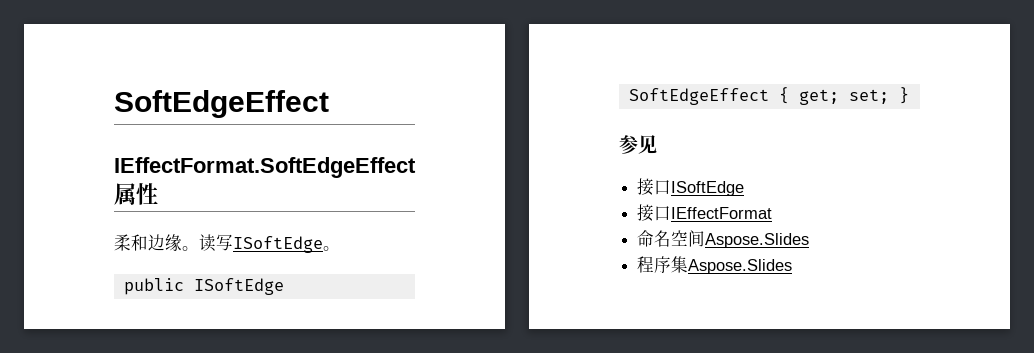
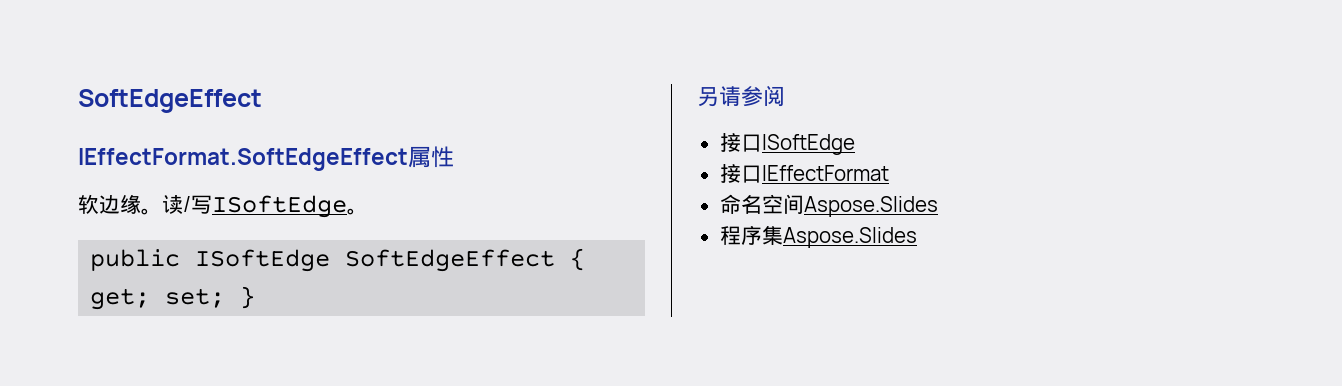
- 柔和边缘。
+ 软边缘。
- 读写ISoftEdge。
+ 读/写ISoftEdge。
- 参见
+ 另请参阅

